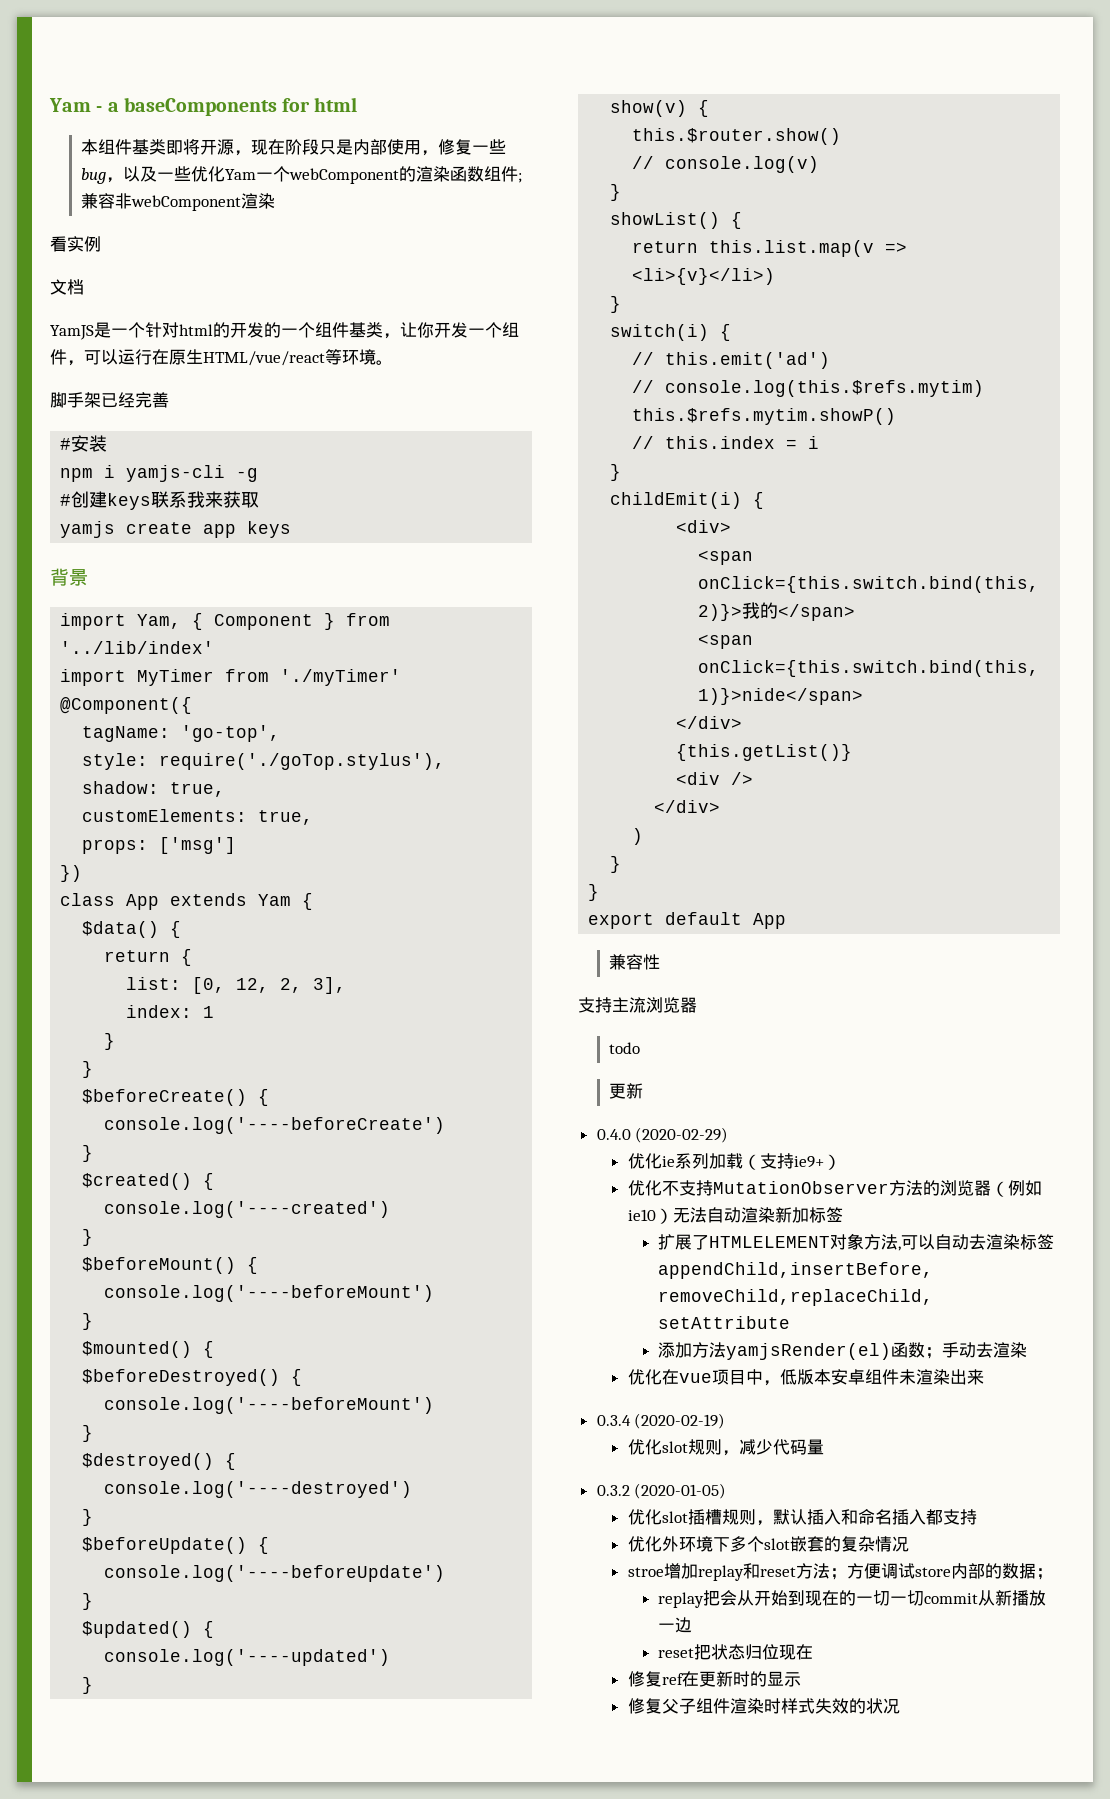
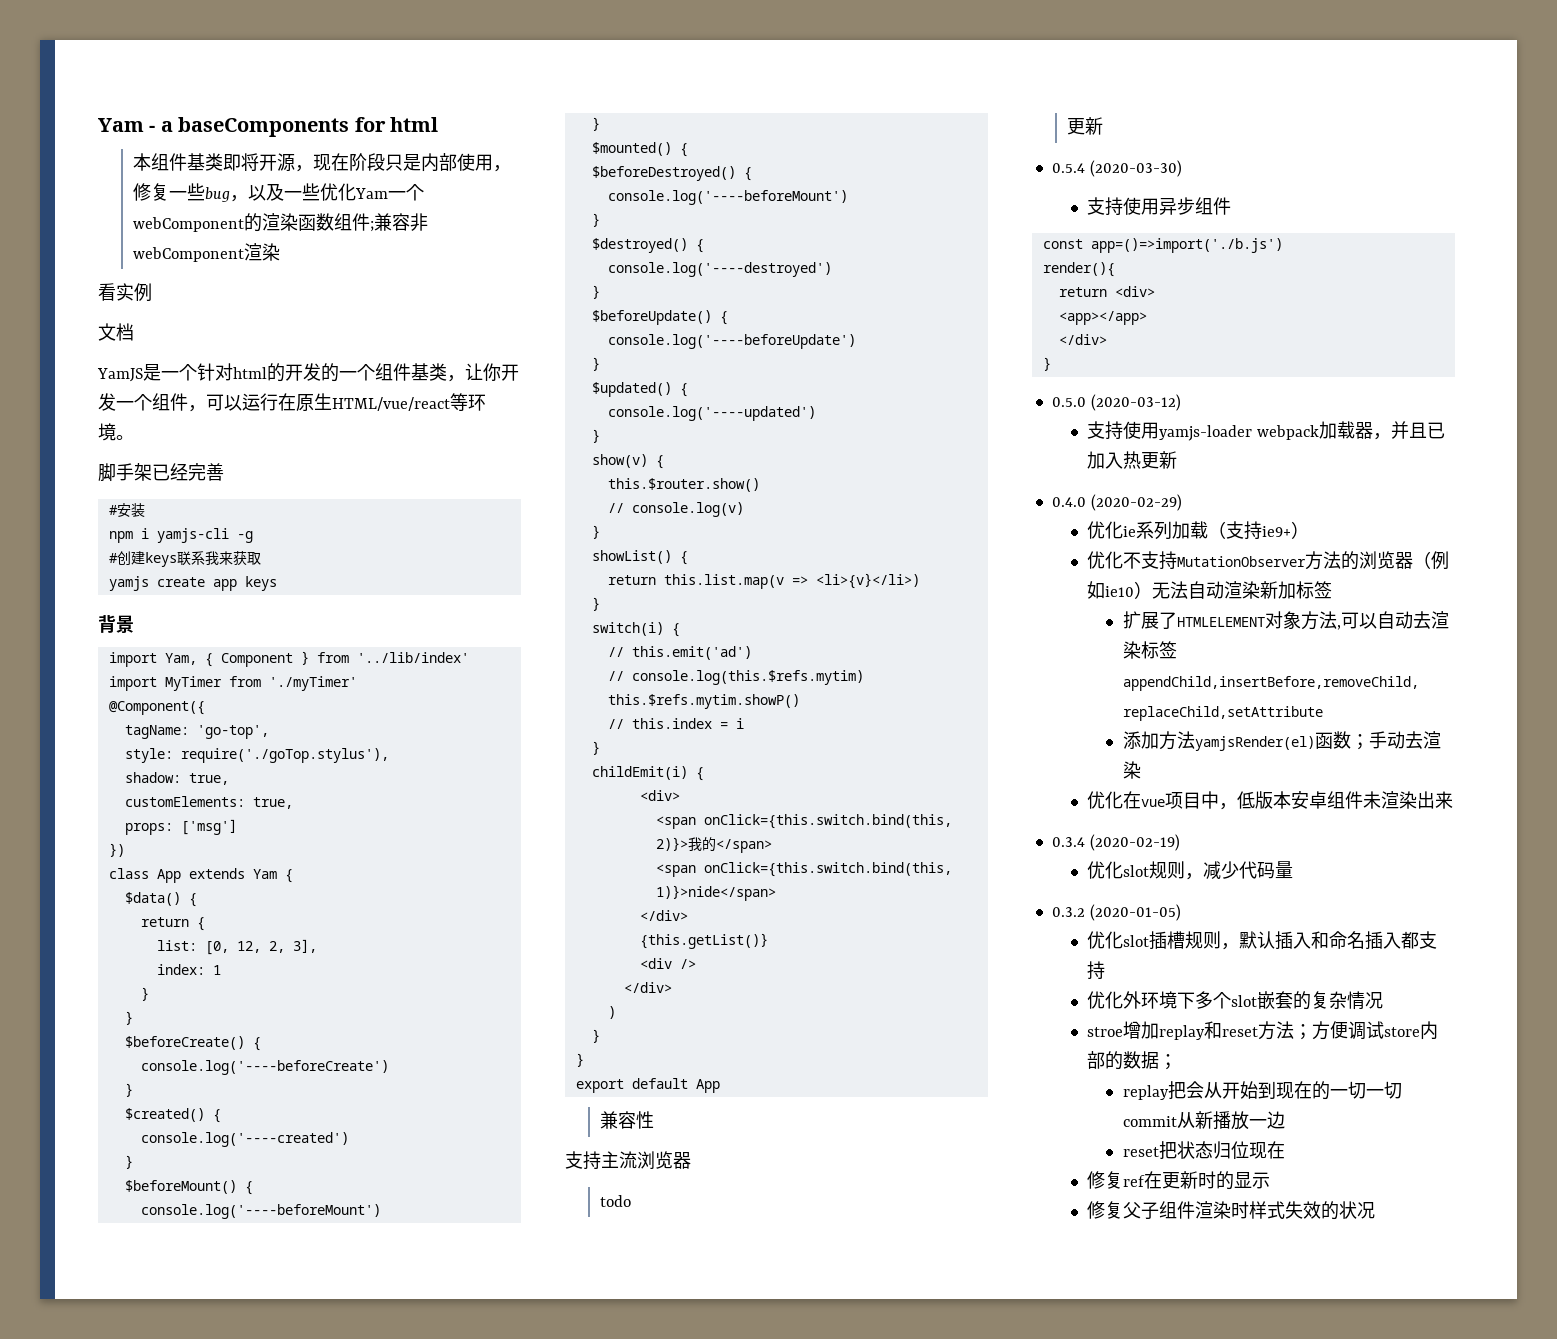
+ 0.5.4 (2020-03-30)
+ 支持使用异步组件
+ const app=()=>import('./b.js')
+ render(){
+ return <div>
+ <app></app>
+ </div>
+ }
+ 0.5.0 (2020-03-12)
+ 支持使用yamjs-loader webpack加载器，并且已加入热更新

